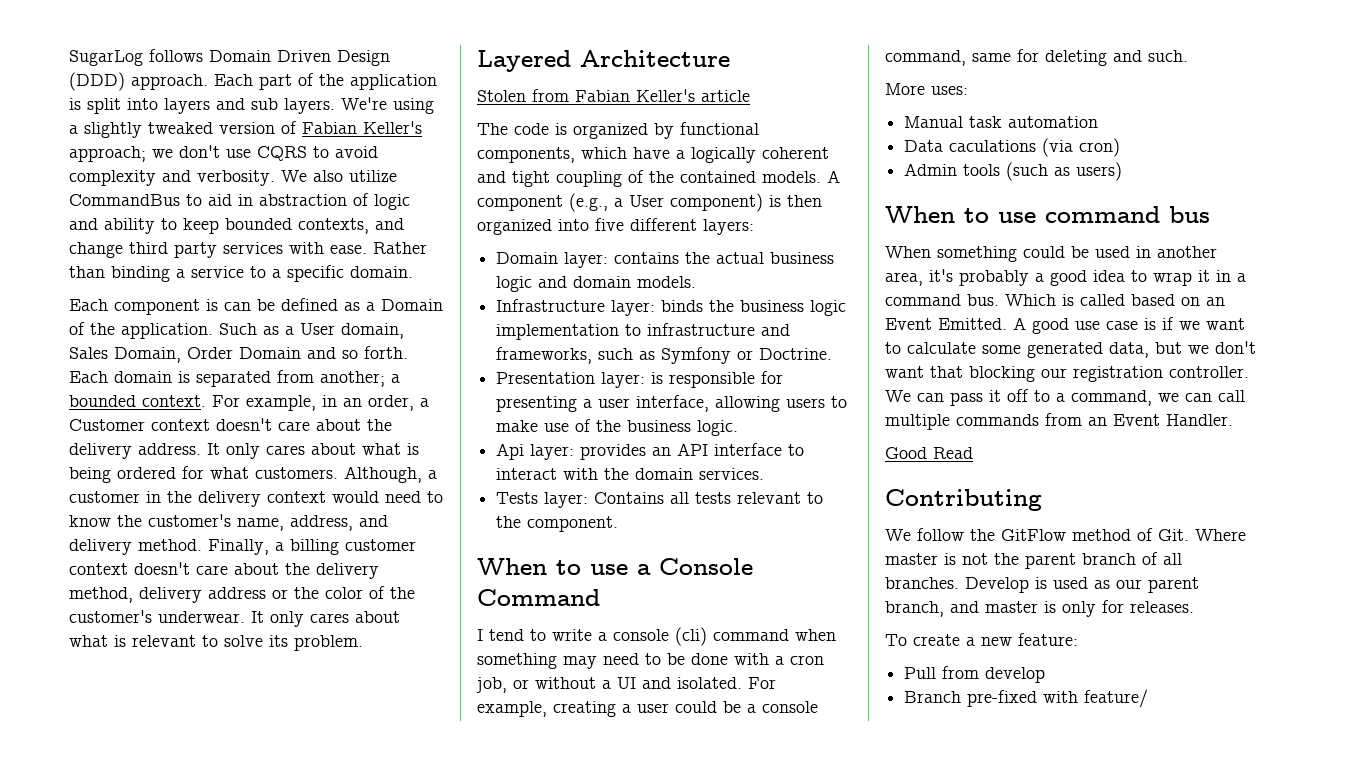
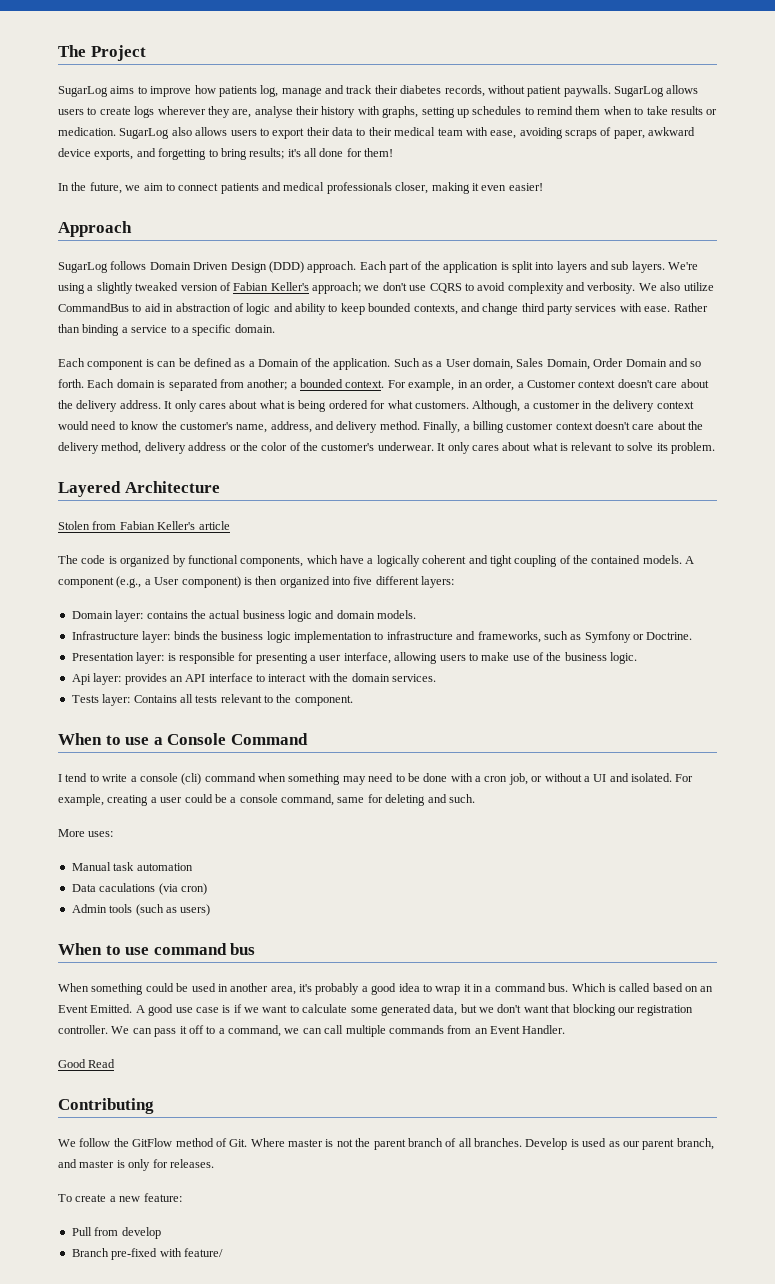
+ The Project
+ SugarLog aims to improve how patients log, manage and track their diabetes records, without patient paywalls. SugarLog allows users to create logs wherever they are, analyse their history with graphs, setting up schedules to remind them when to take results or medication. SugarLog also allows users to export their data to their medical team with ease, avoiding scraps of paper, awkward device exports, and forgetting to bring results; it's all done for them!
+ In the future, we aim to connect patients and medical professionals closer, making it even easier!
+ Approach

